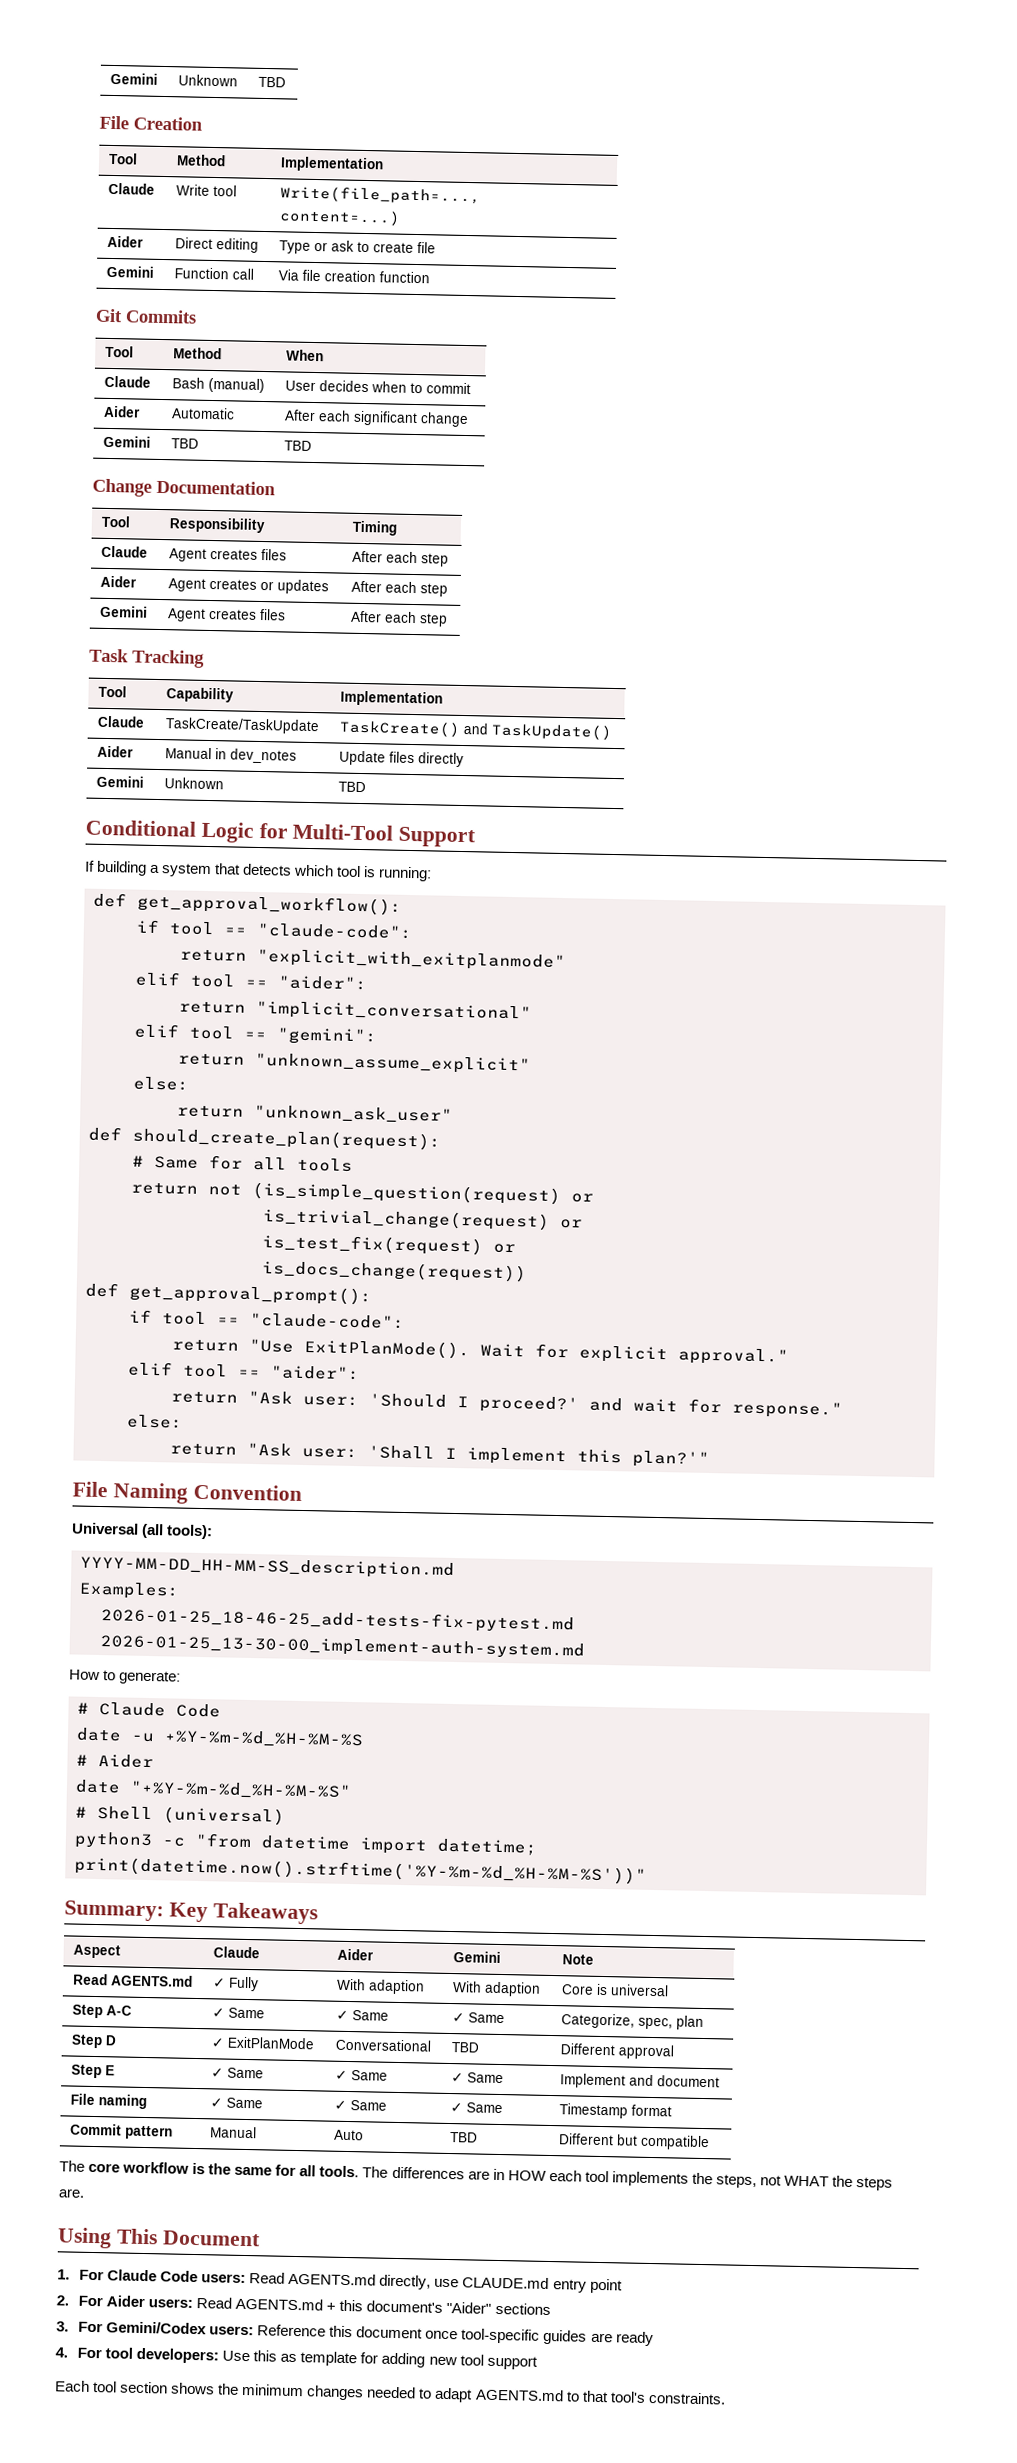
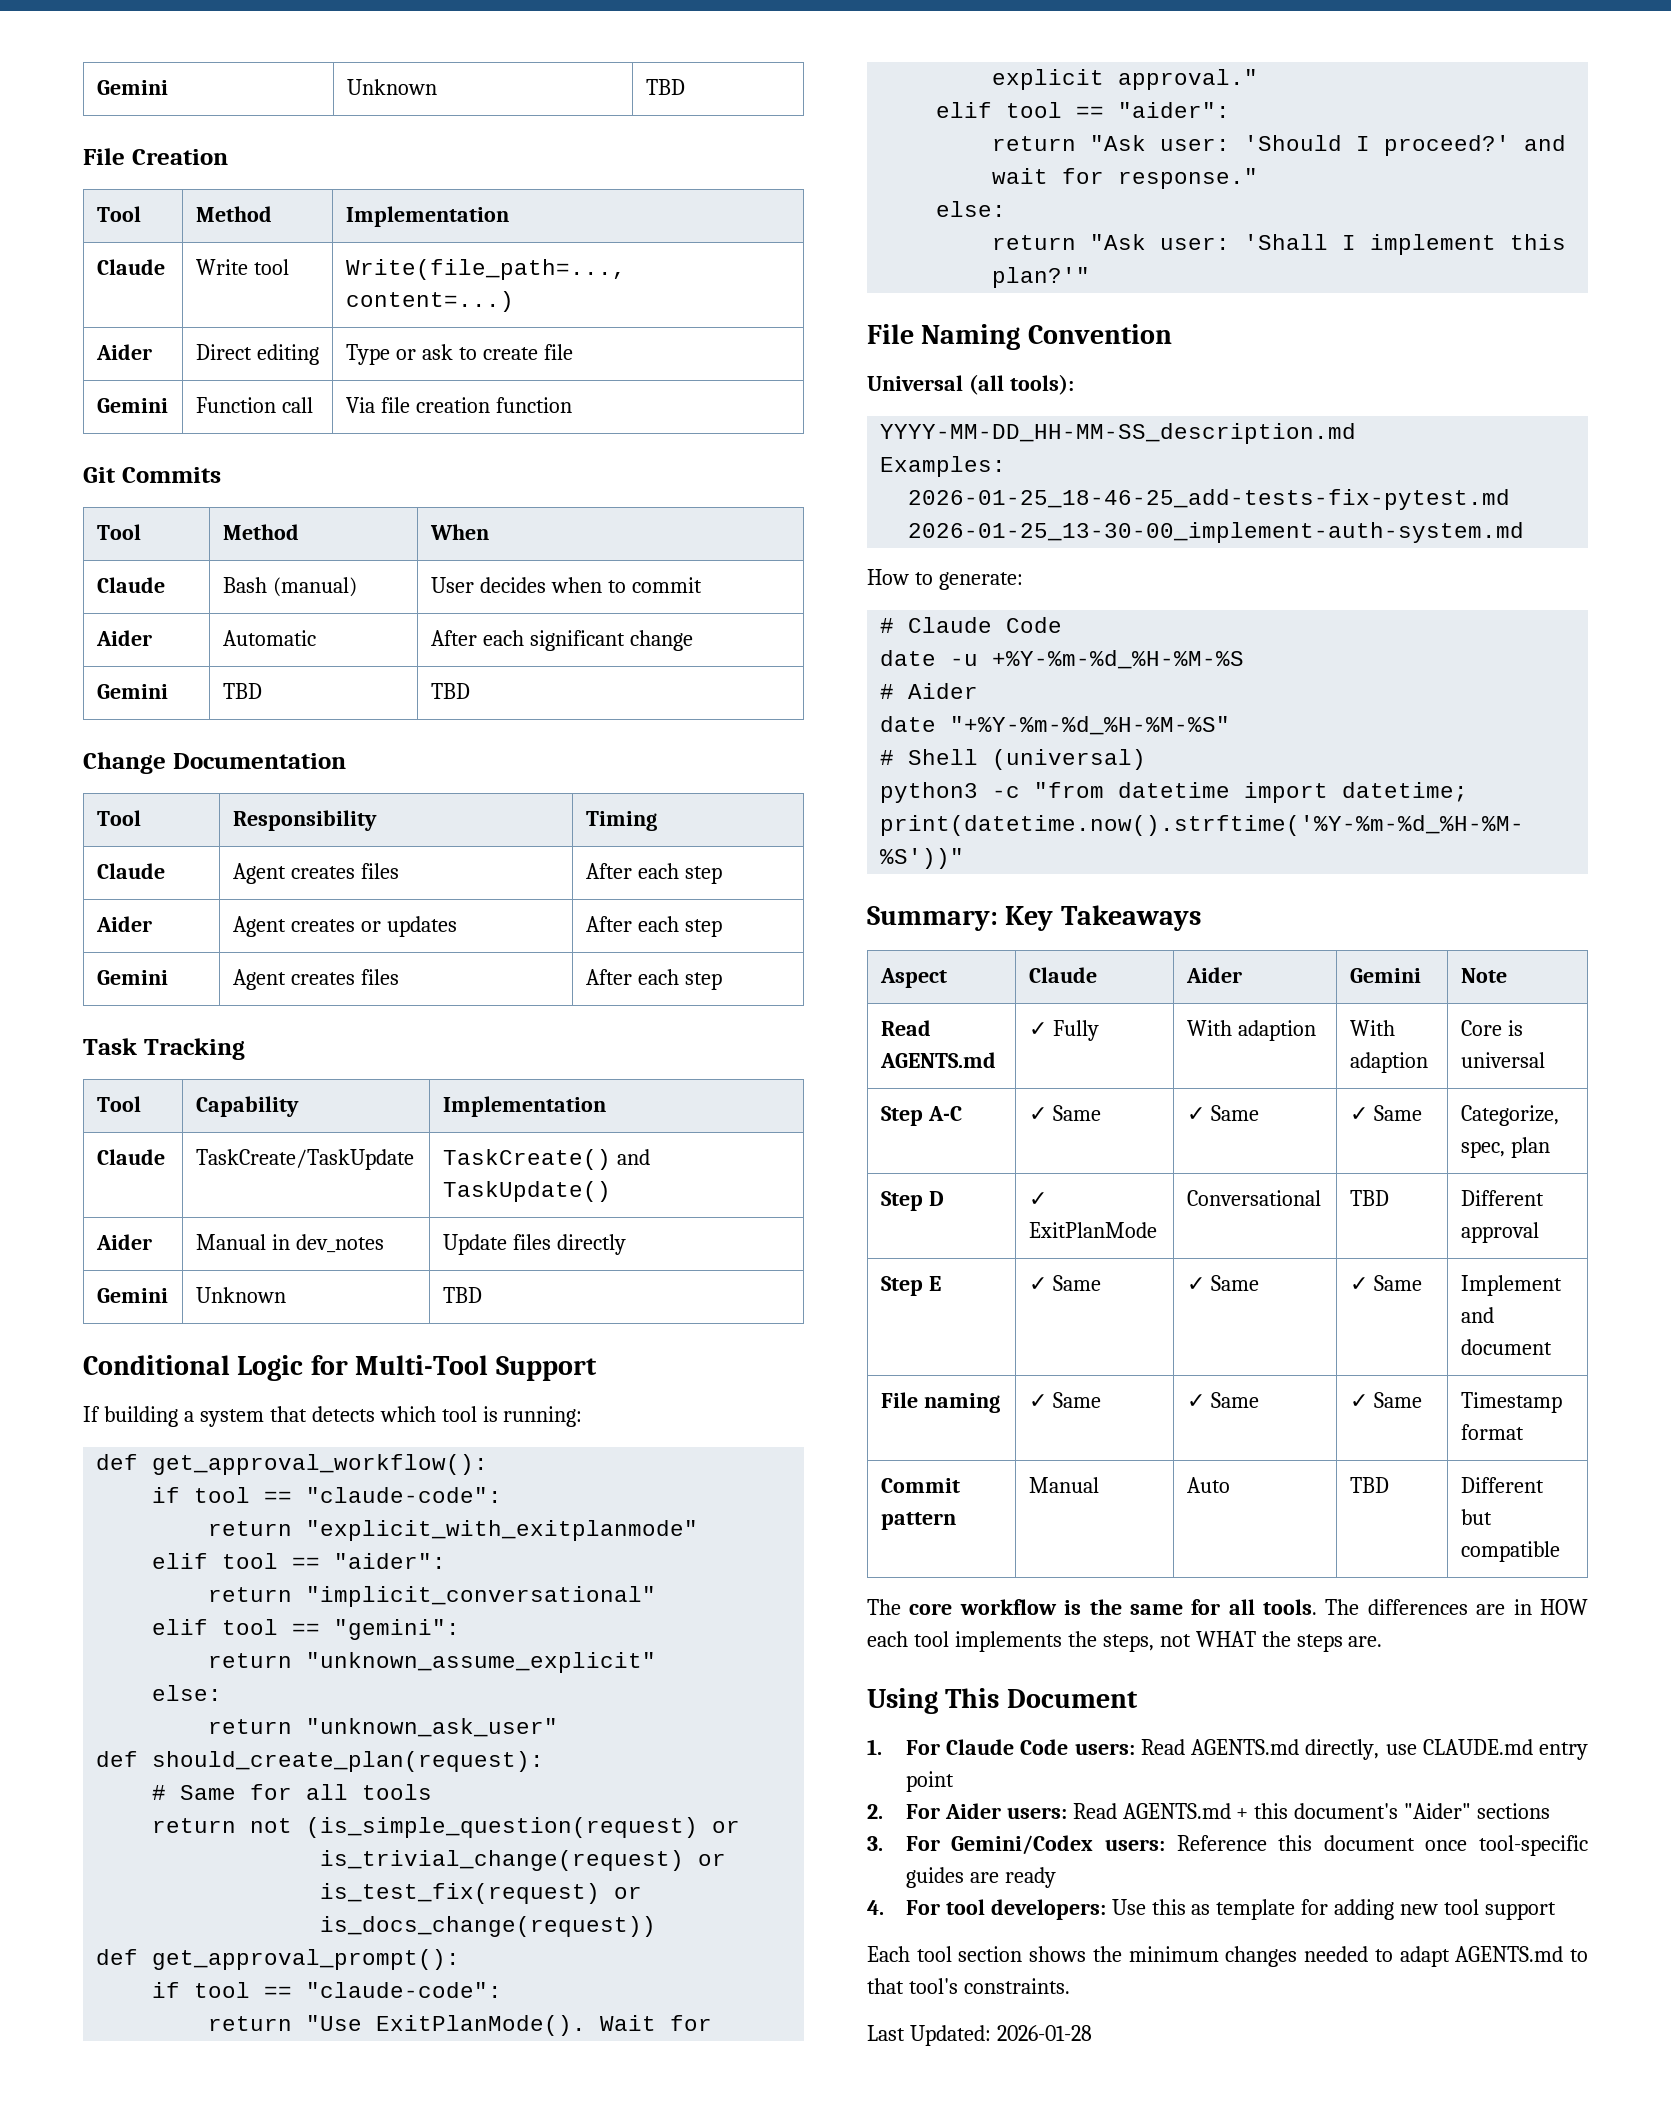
+ Last Updated: 2026-01-28

